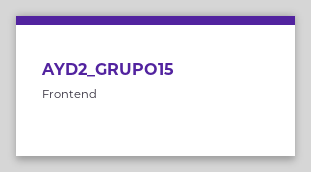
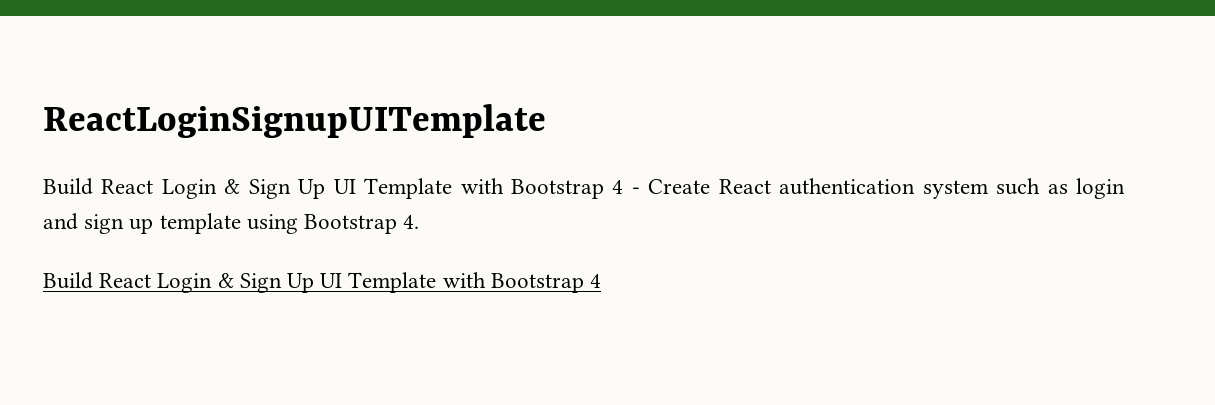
- AYD2_GRUPO15
- Frontend
+ ReactLoginSignupUITemplate
+ Build React Login & Sign Up UI Template with Bootstrap 4 - Create React authentication system such as login and sign up template using Bootstrap 4.
+ Build React Login & Sign Up UI Template with Bootstrap 4

